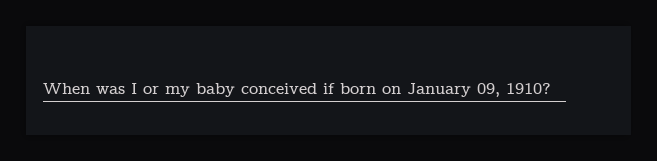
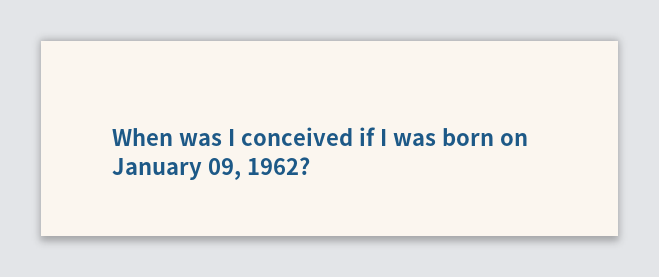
- When was I or my baby conceived if born on January 09, 1910?
+ When was I conceived if I was born on January 09, 1962?

